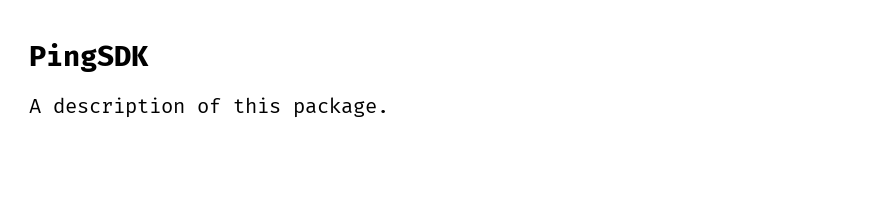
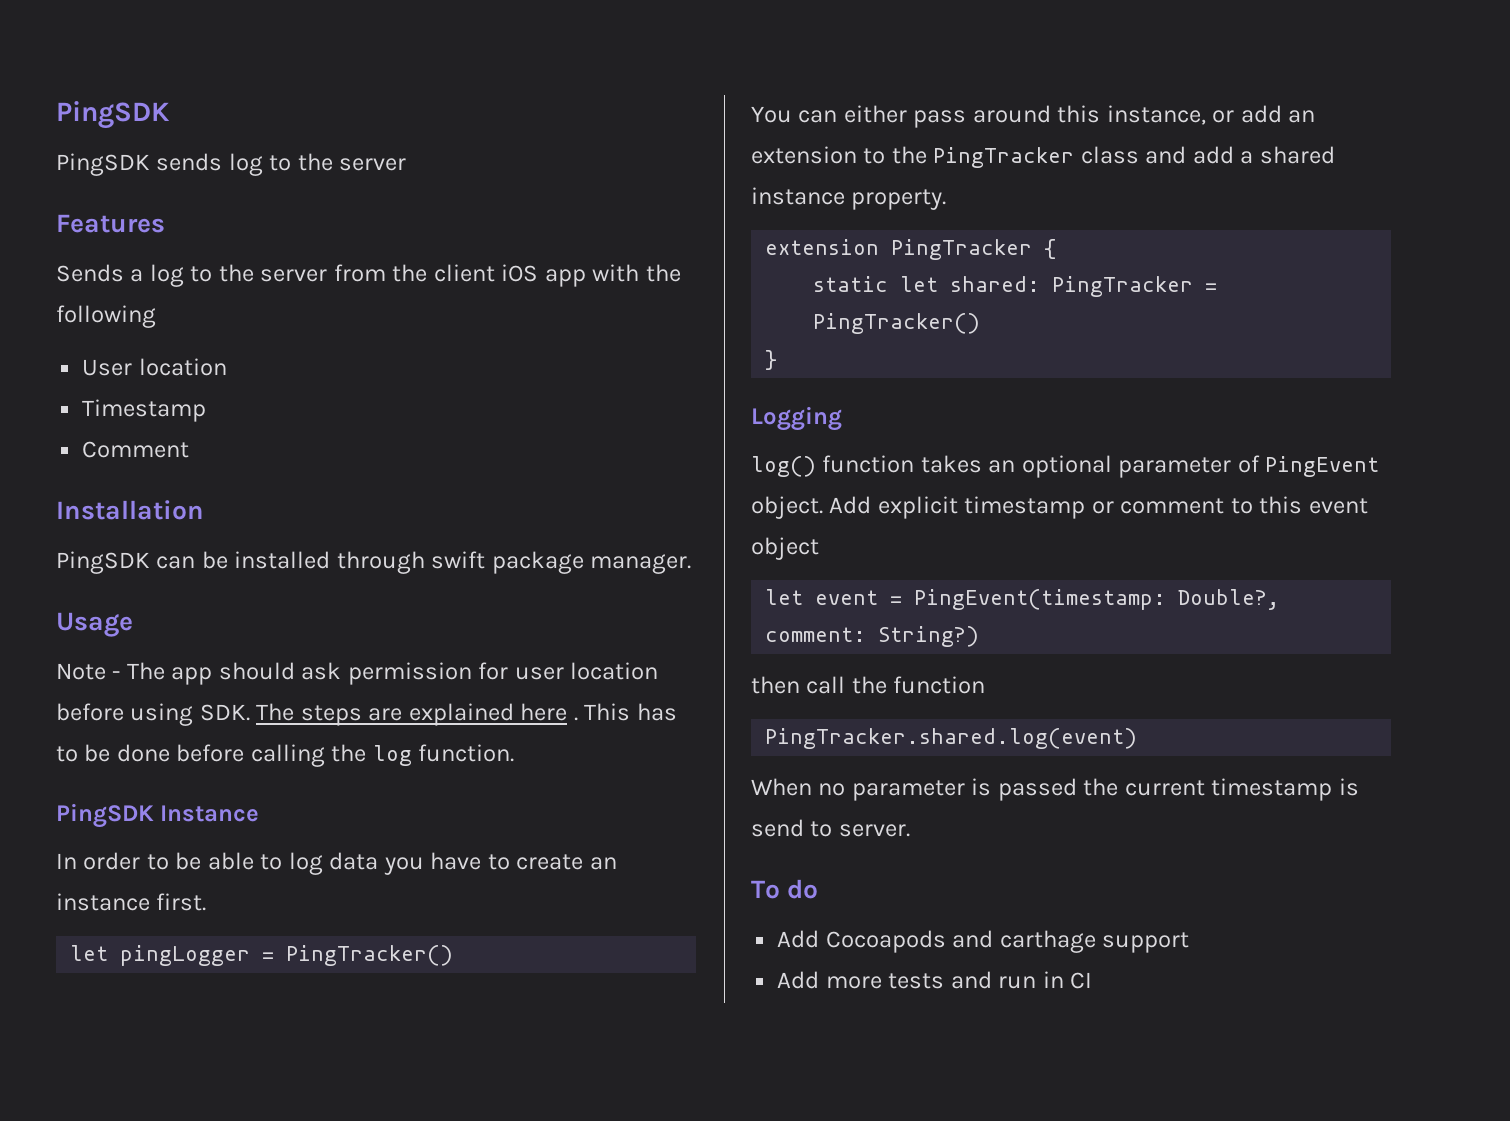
- A description of this package.
+ PingSDK sends log to the server
+ Features
+ Sends a log to the server from the client iOS app with the following
+ User location
+ Timestamp
+ Comment
+ Installation
+ PingSDK can be installed through swift package manager.
+ Usage
+ Note - The app should ask permission for user location before using SDK. The steps are explained here . This has to be done before calling the log function.
+ PingSDK Instance
+ In order to be able to log data you have to create an instance first.
+ let pingLogger = PingTracker()
+ You can either pass around this instance, or add an extension to the PingTracker class and add a shared instance property.
+ extension PingTracker {
+ static let shared: PingTracker = PingTracker()
+ }
+ Logging
+ log() function takes an optional parameter of PingEvent object. Add explicit timestamp or comment to this event object
+ let event = PingEvent(timestamp: Double?, comment: String?)
+ then call the function
+ PingTracker.shared.log(event)
+ When no parameter is passed the current timestamp is send to server.
+ To do
+ Add Cocoapods and carthage support
+ Add more tests and run in CI

